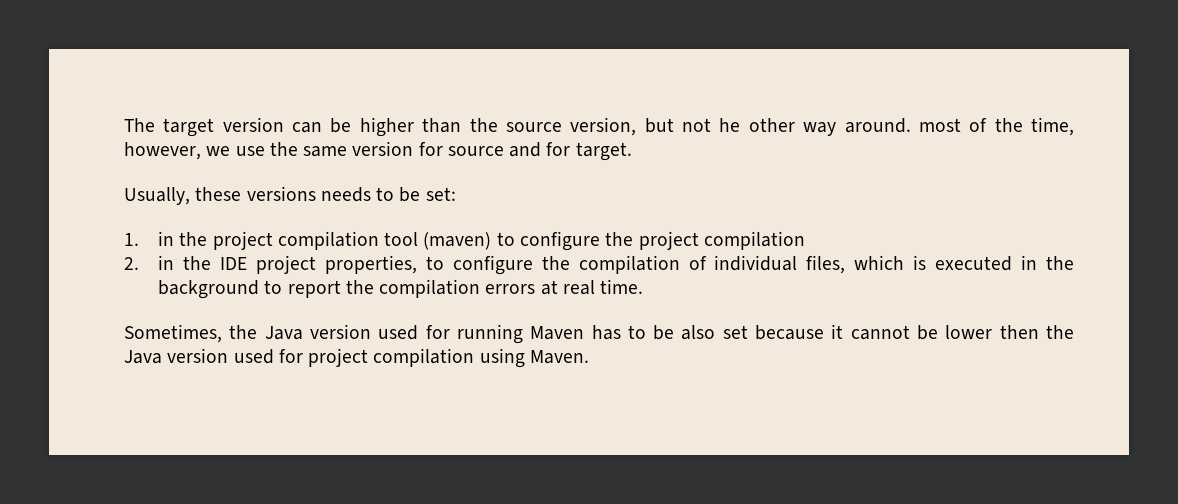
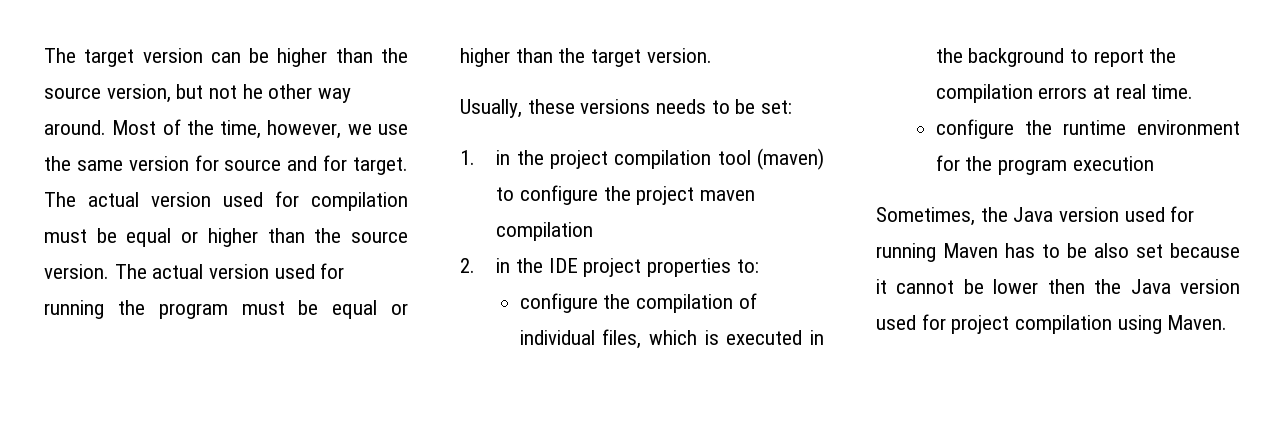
- The target version can be higher than the source version, but not he other way around. most of the time, however, we use the same version for source and for target.
+ The target version can be higher than the source version, but not he other way around. Most of the time, however, we use the same version for source and for target. The actual version used for compilation must be equal or higher than the source version. The actual version used for running the program must be equal or higher than the target version.
- 1. in the project compilation tool (maven) to configure the project compilation
+ 1. in the project compilation tool (maven) to configure the project maven compilation
- 2. in the IDE project properties, to configure the compilation of individual files, which is executed in the background to report the compilation errors at real time.
+ 2. in the IDE project properties to:
+ configure the compilation of individual files, which is executed in the background to report the compilation errors at real time.
+ configure the runtime environment for the program execution

